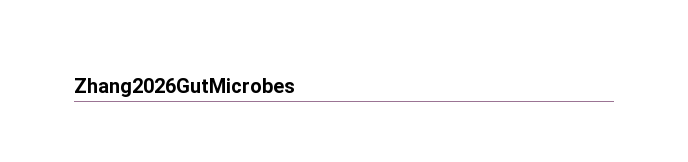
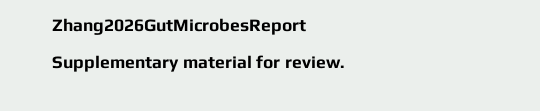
- Zhang2026GutMicrobes
+ Zhang2026GutMicrobesReport
+ Supplementary material for review.

